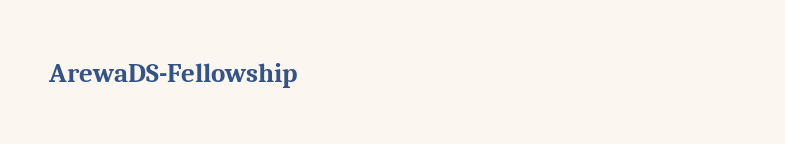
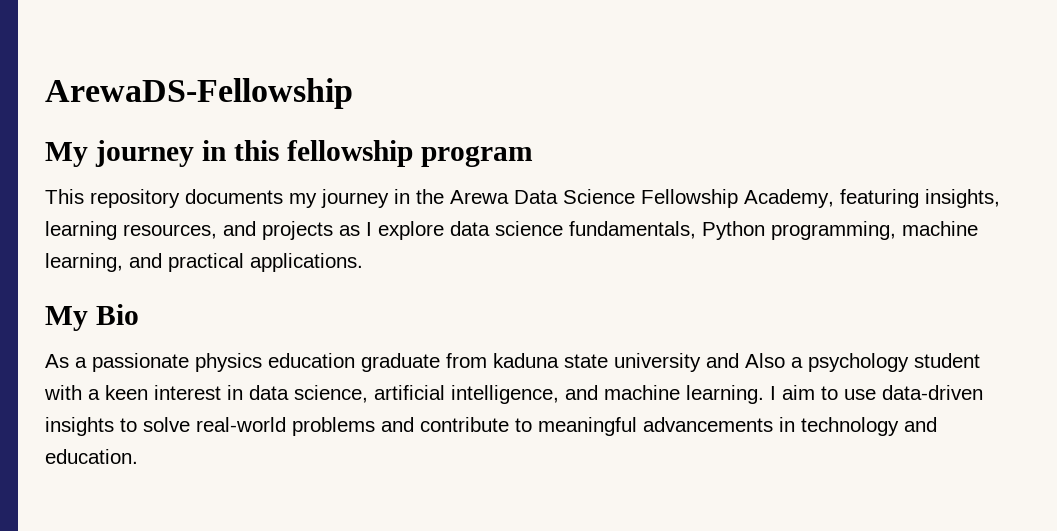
+ My journey in this fellowship program
+ This repository documents my journey in the Arewa Data Science Fellowship Academy, featuring insights, learning resources, and projects as I explore data science fundamentals, Python programming, machine learning, and practical applications.
+ My Bio
+ As a passionate physics education graduate from kaduna state university and Also a psychology student with a keen interest in data science, artificial intelligence, and machine learning. I aim to use data-driven insights to solve real-world problems and contribute to meaningful advancements in technology and education.

